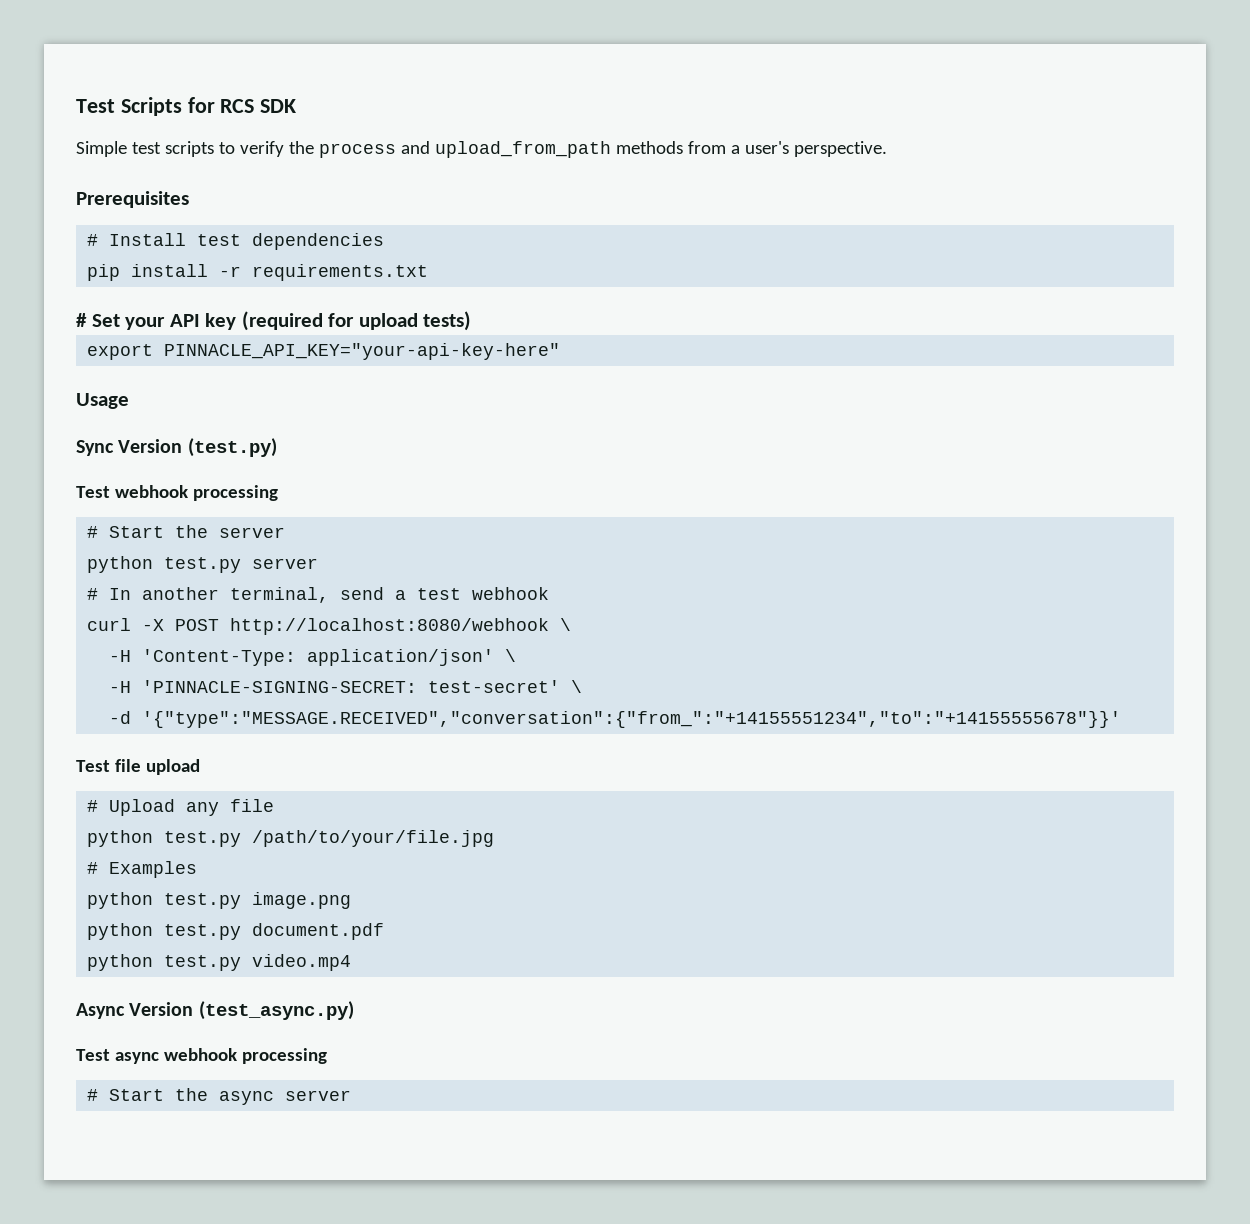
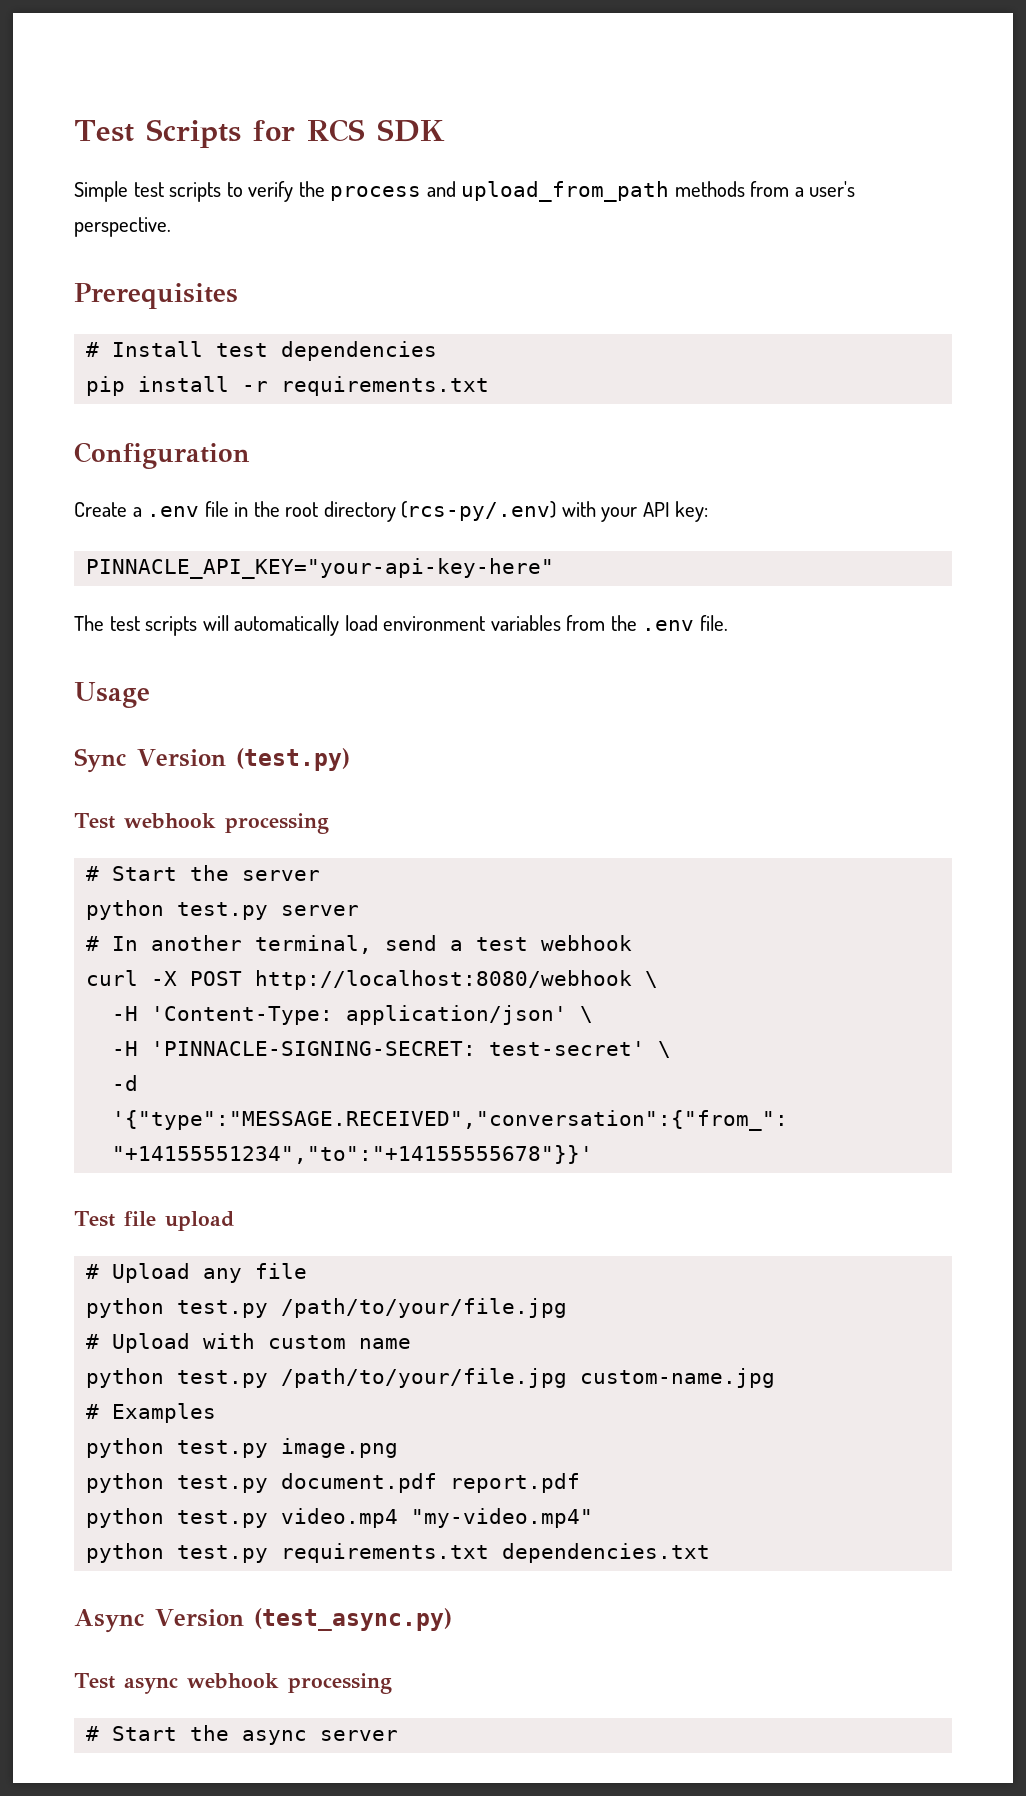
- # Set your API key (required for upload tests)
- export PINNACLE_API_KEY="your-api-key-here"
+ Configuration
+ Create a .env file in the root directory (rcs-py/.env) with your API key:
+ PINNACLE_API_KEY="your-api-key-here"
+ The test scripts will automatically load environment variables from the .env file.
+ # Upload with custom name
+ python test.py /path/to/your/file.jpg custom-name.jpg
- python test.py document.pdf
+ python test.py document.pdf report.pdf
- python test.py video.mp4
+ python test.py video.mp4 "my-video.mp4"
+ python test.py requirements.txt dependencies.txt

